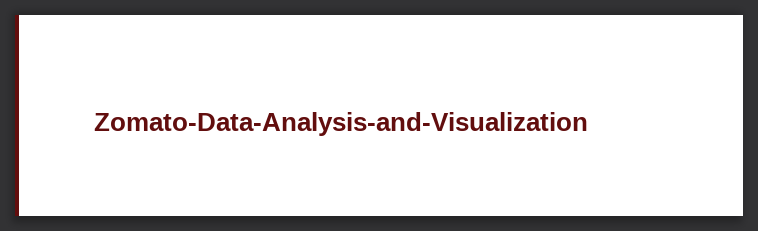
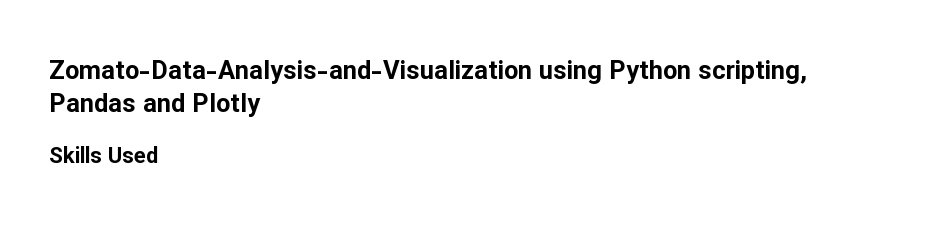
- Zomato-Data-Analysis-and-Visualization
+ Zomato-Data-Analysis-and-Visualization using Python scripting, Pandas and Plotly
+ Skills Used

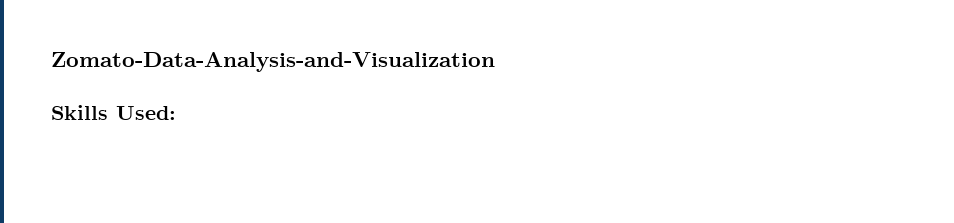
- Zomato-Data-Analysis-and-Visualization using Python scripting, Pandas and Plotly
+ Zomato-Data-Analysis-and-Visualization
- Skills Used
+ Skills Used:

